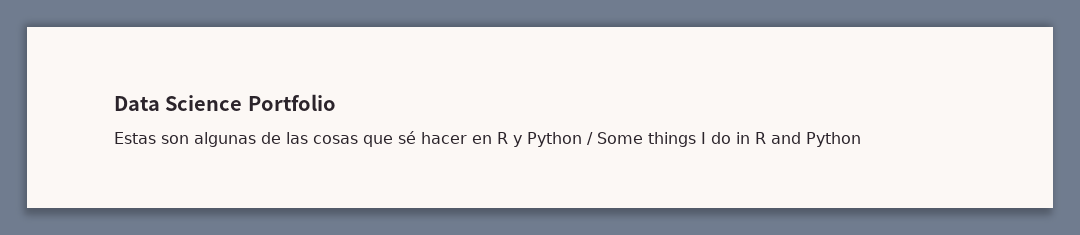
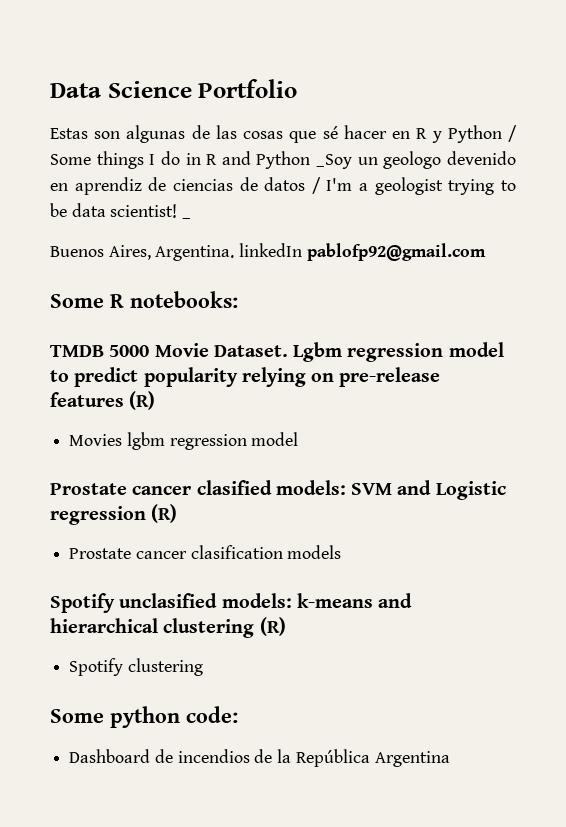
- Estas son algunas de las cosas que sé hacer en R y Python / Some things I do in R and Python
+ Estas son algunas de las cosas que sé hacer en R y Python / Some things I do in R and Python _Soy un geologo devenido en aprendiz de ciencias de datos / I'm a geologist trying to be data scientist! _
+ Buenos Aires, Argentina. linkedIn pablofp92@gmail.com
+ Some R notebooks:
+ TMDB 5000 Movie Dataset. Lgbm regression model to predict popularity relying on pre-release features (R)
+ Movies lgbm regression model
+ Prostate cancer clasified models: SVM and Logistic regression (R)
+ Prostate cancer clasification models
+ Spotify unclasified models: k-means and hierarchical clustering (R)
+ Spotify clustering
+ Some python code:
+ Dashboard de incendios de la República Argentina

